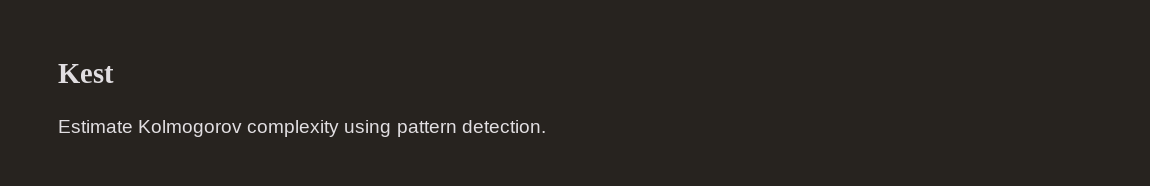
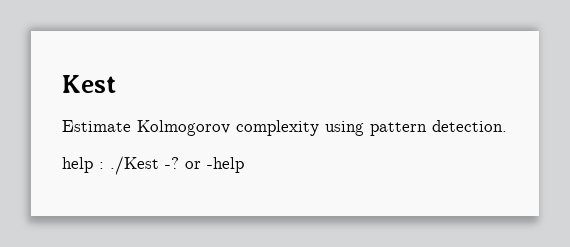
+ help : ./Kest -? or -help

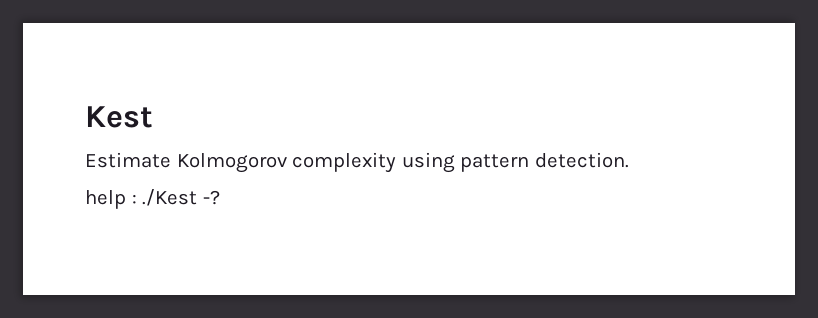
- help : ./Kest -? or -help
+ help : ./Kest -?

